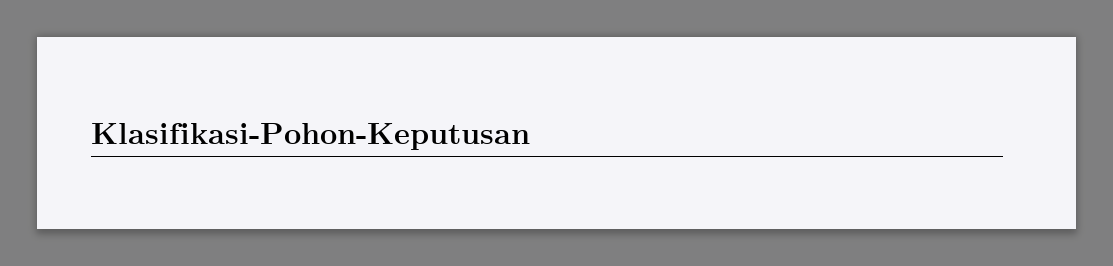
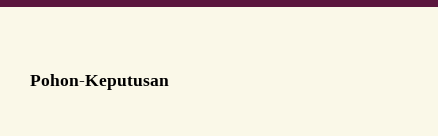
- Klasifikasi-Pohon-Keputusan
+ Pohon-Keputusan

